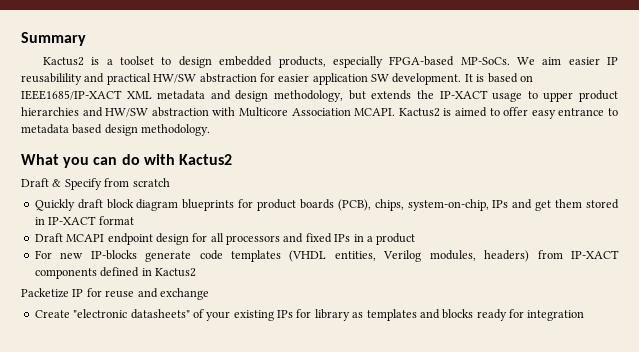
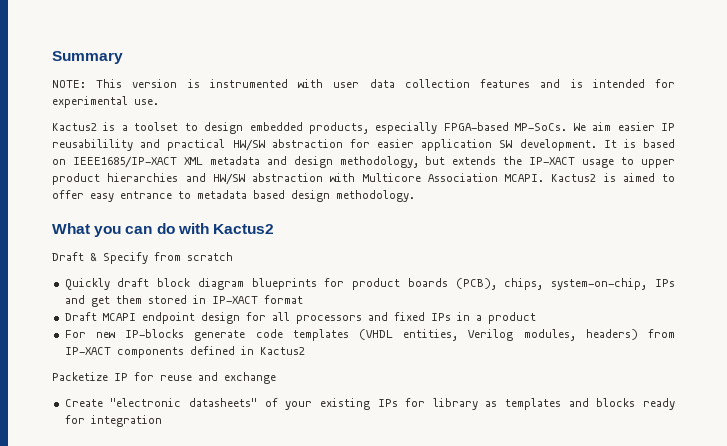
+ NOTE: This version is instrumented with user data collection features and is intended for experimental use.

